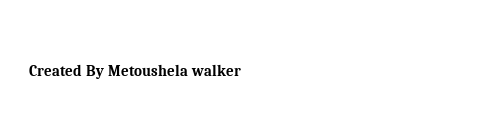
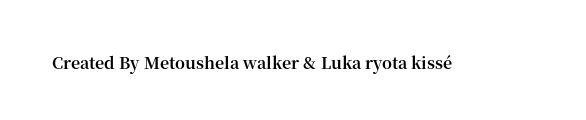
- Created By Metoushela walker
+ Created By Metoushela walker & Luka ryota kissé

